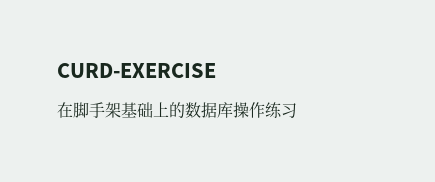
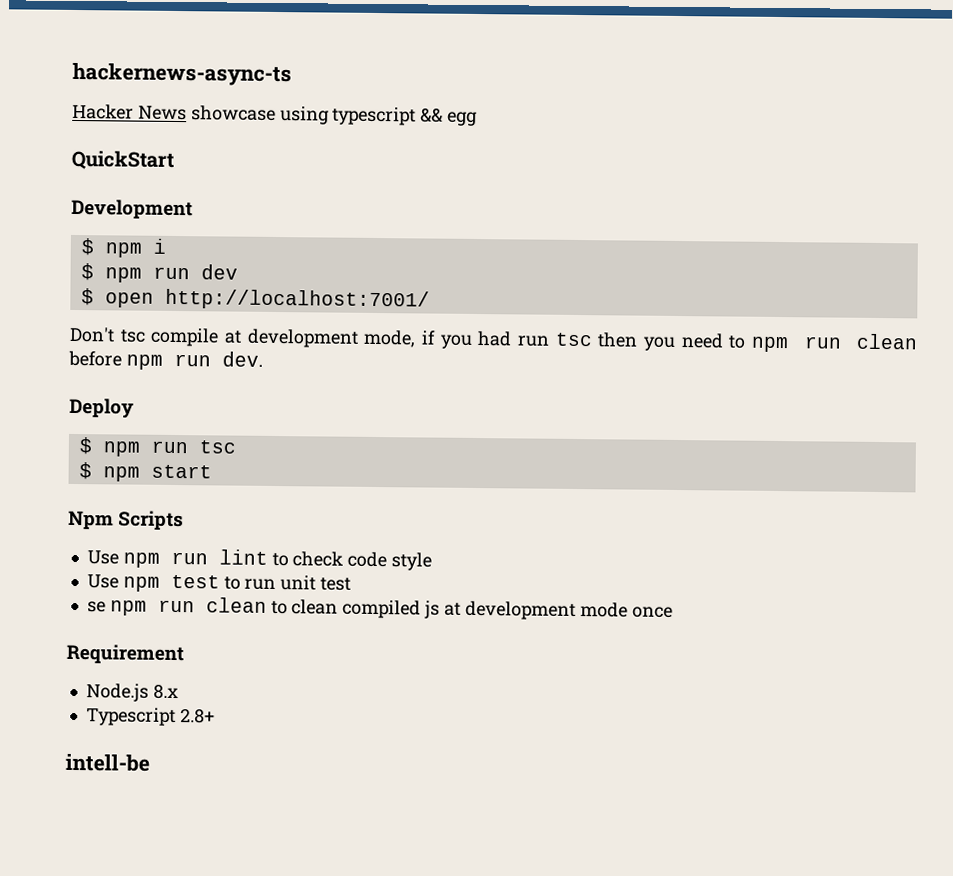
- CURD-EXERCISE
- 在脚手架基础上的数据库操作练习
+ hackernews-async-ts
+ Hacker News showcase using typescript && egg
+ QuickStart
+ Development
+ $ npm i
+ $ npm run dev
+ $ open http://localhost:7001/
+ Don't tsc compile at development mode, if you had run tsc then you need to npm run clean before npm run dev.
+ Deploy
+ $ npm run tsc
+ $ npm start
+ Npm Scripts
+ Use npm run lint to check code style
+ Use npm test to run unit test
+ se npm run clean to clean compiled js at development mode once
+ Requirement
+ Node.js 8.x
+ Typescript 2.8+
+ intell-be

